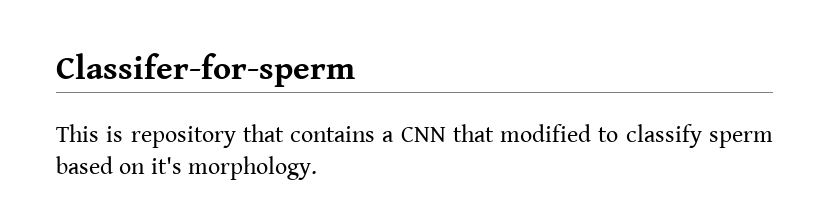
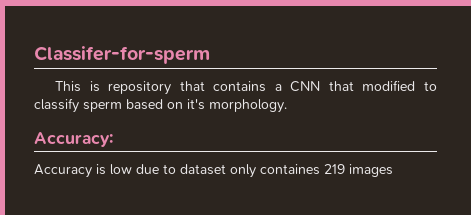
+ Accuracy:
+ Accuracy is low due to dataset only containes 219 images

